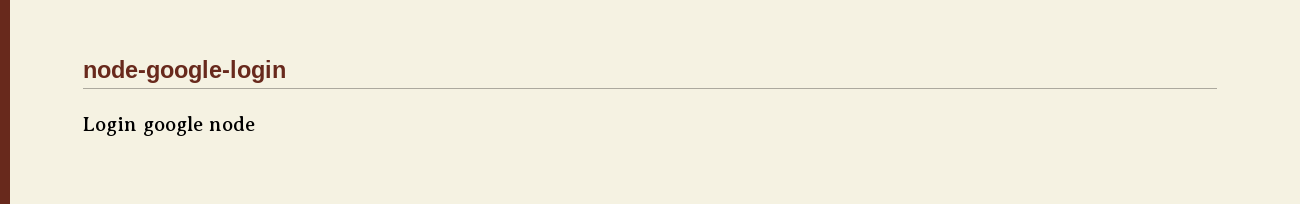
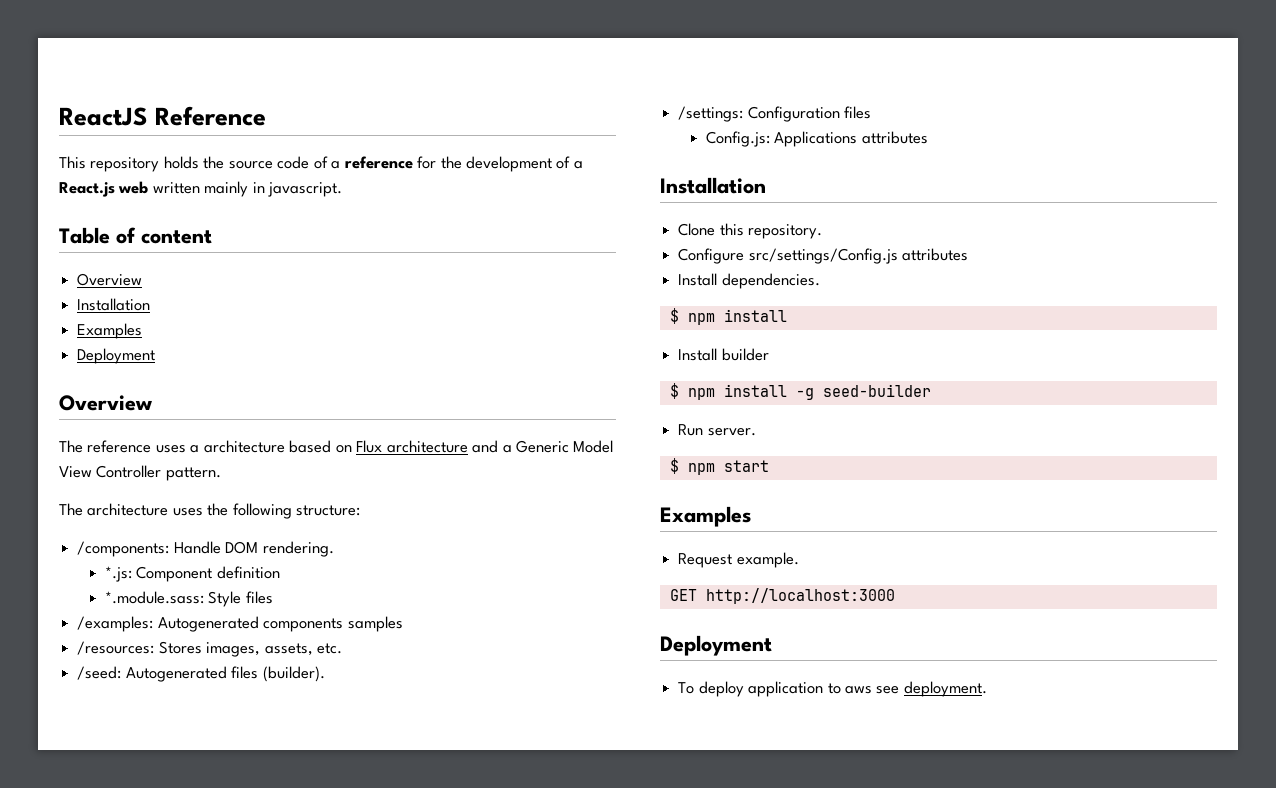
- node-google-login
- Login google node
+ ReactJS Reference
+ This repository holds the source code of a reference for the development of a React.js web written mainly in javascript.
+ Table of content
+ Overview
+ Installation
+ Examples
+ Deployment
+ Overview
+ The reference uses a architecture based on Flux architecture and a Generic Model View Controller pattern.
+ The architecture uses the following structure:
+ /components: Handle DOM rendering.
+ *.js: Component definition
+ *.module.sass: Style files
+ /examples: Autogenerated components samples
+ /resources: Stores images, assets, etc.
+ /seed: Autogenerated files (builder).
+ /settings: Configuration files
+ Config.js: Applications attributes
+ Installation
+ Clone this repository.
+ Configure src/settings/Config.js attributes
+ Install dependencies.
+ $ npm install
+ Install builder
+ $ npm install -g seed-builder
+ Run server.
+ $ npm start
+ Examples
+ Request example.
+ GET http://localhost:3000
+ Deployment
+ To deploy application to aws see deployment.

